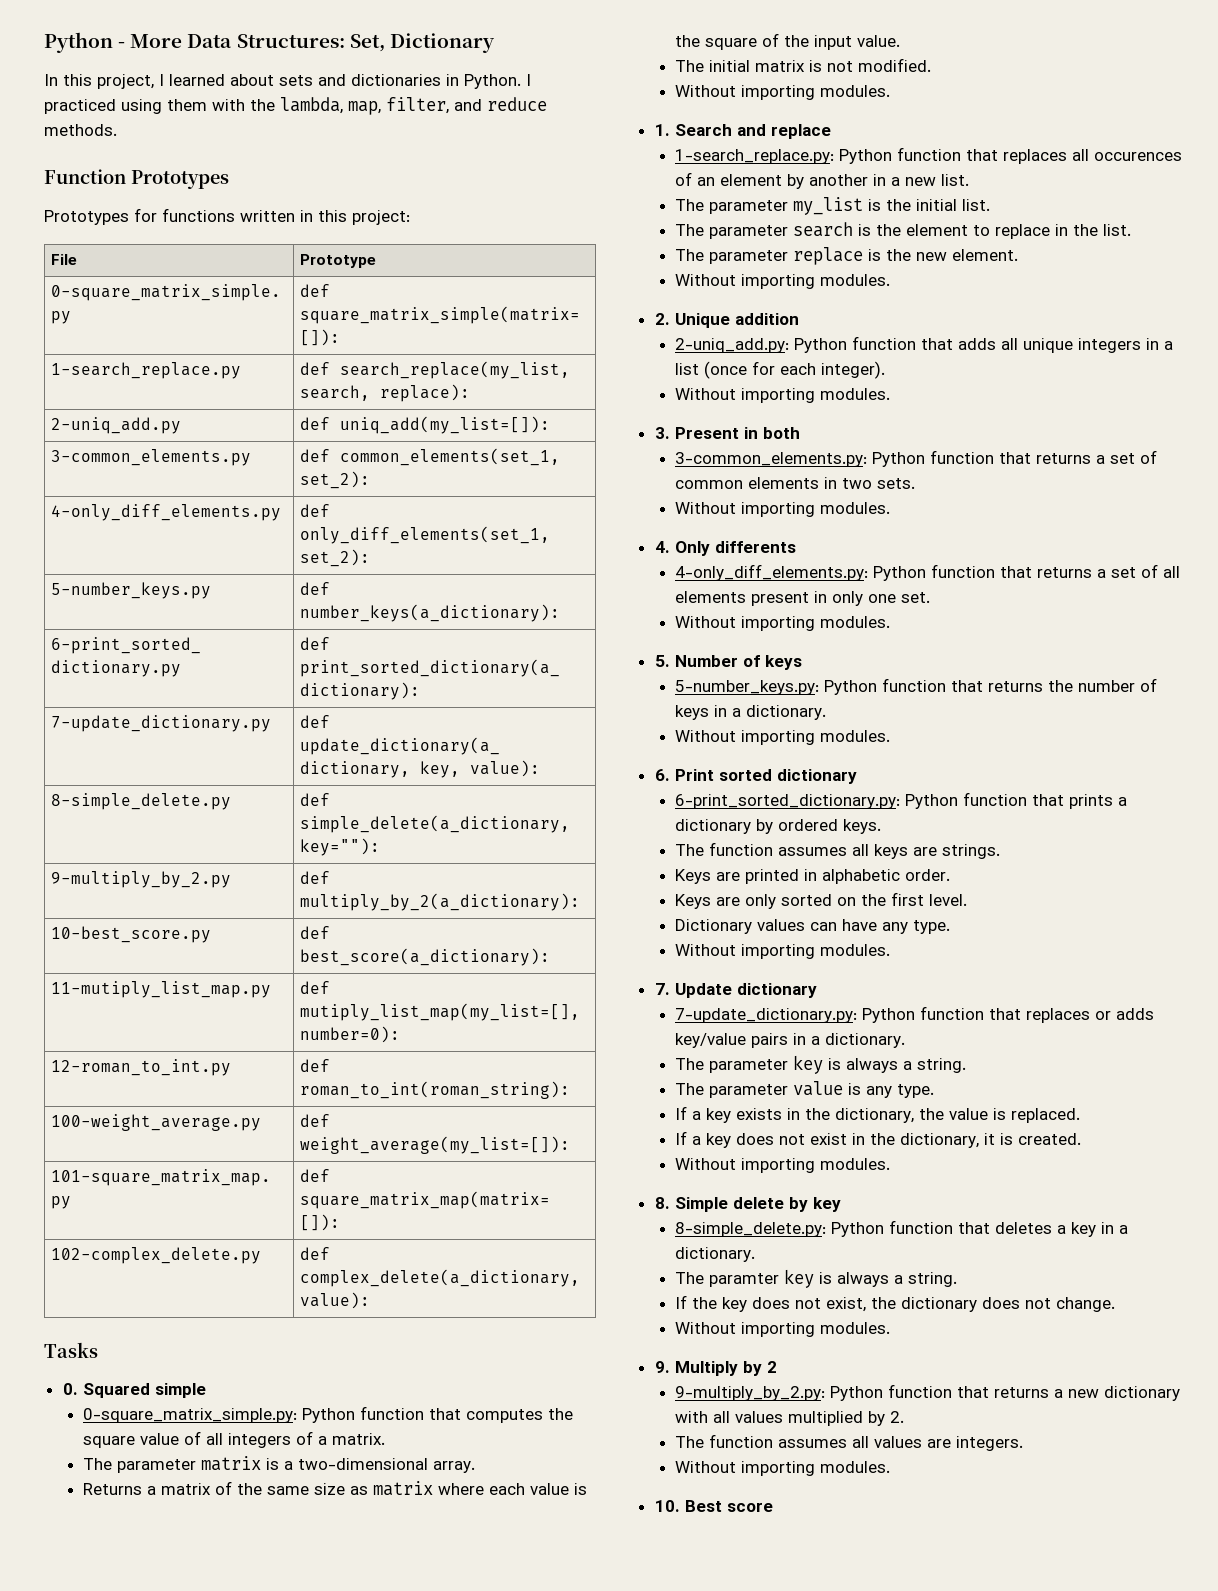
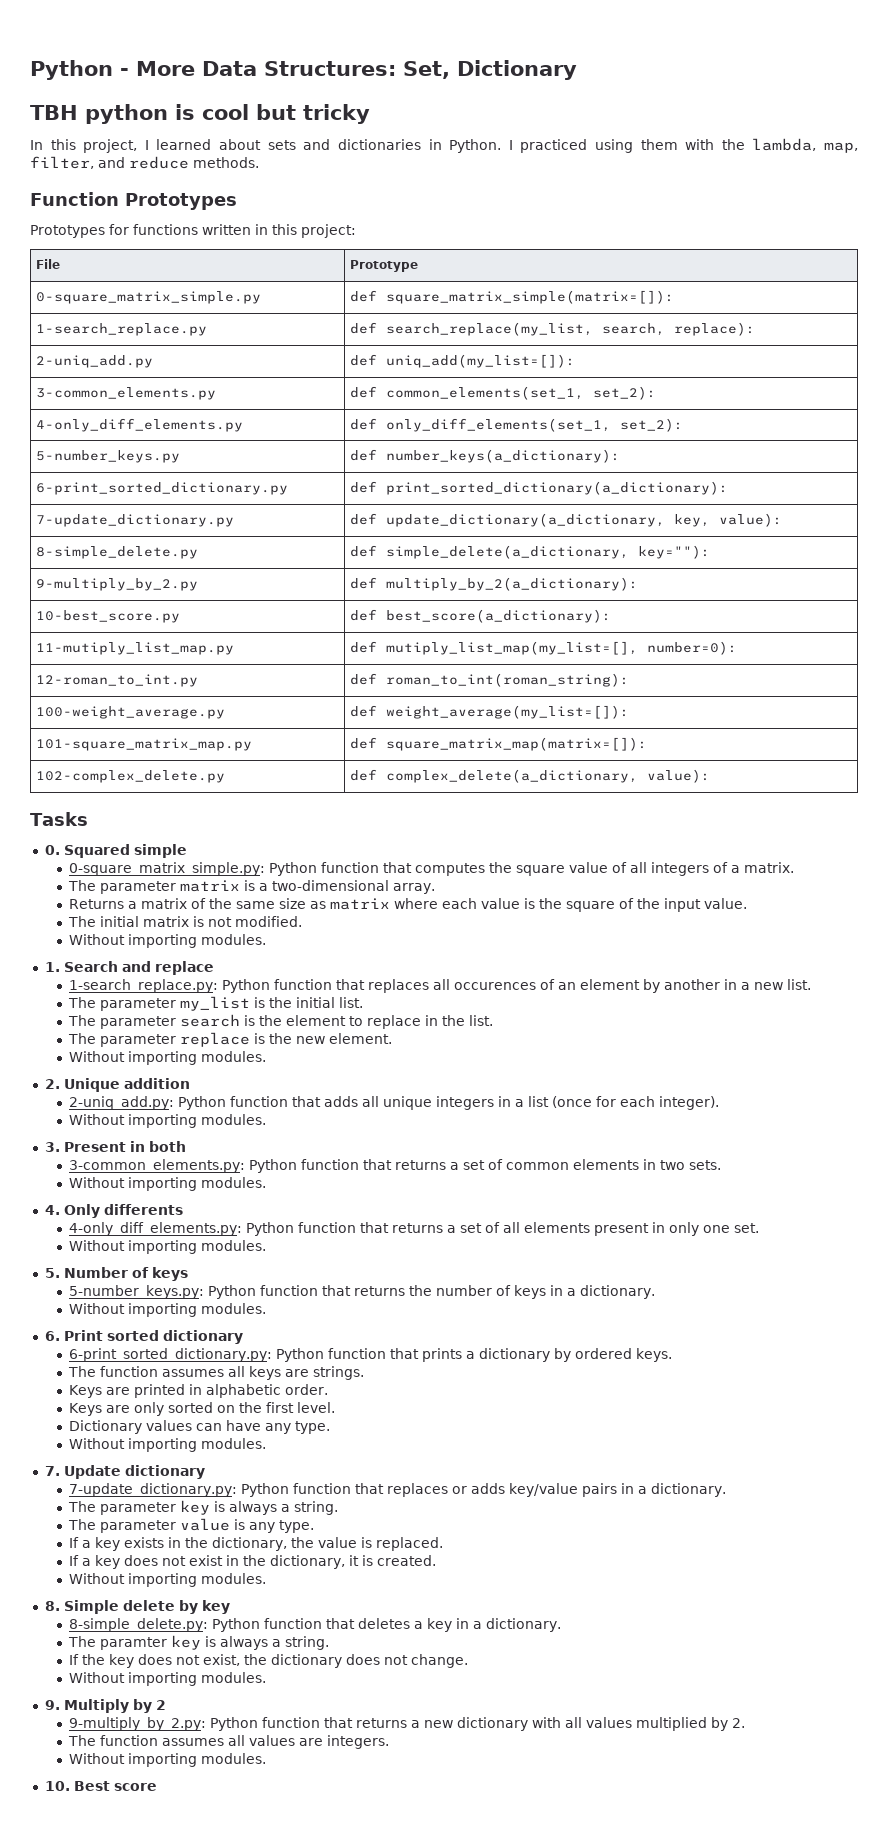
+ TBH python is cool but tricky

